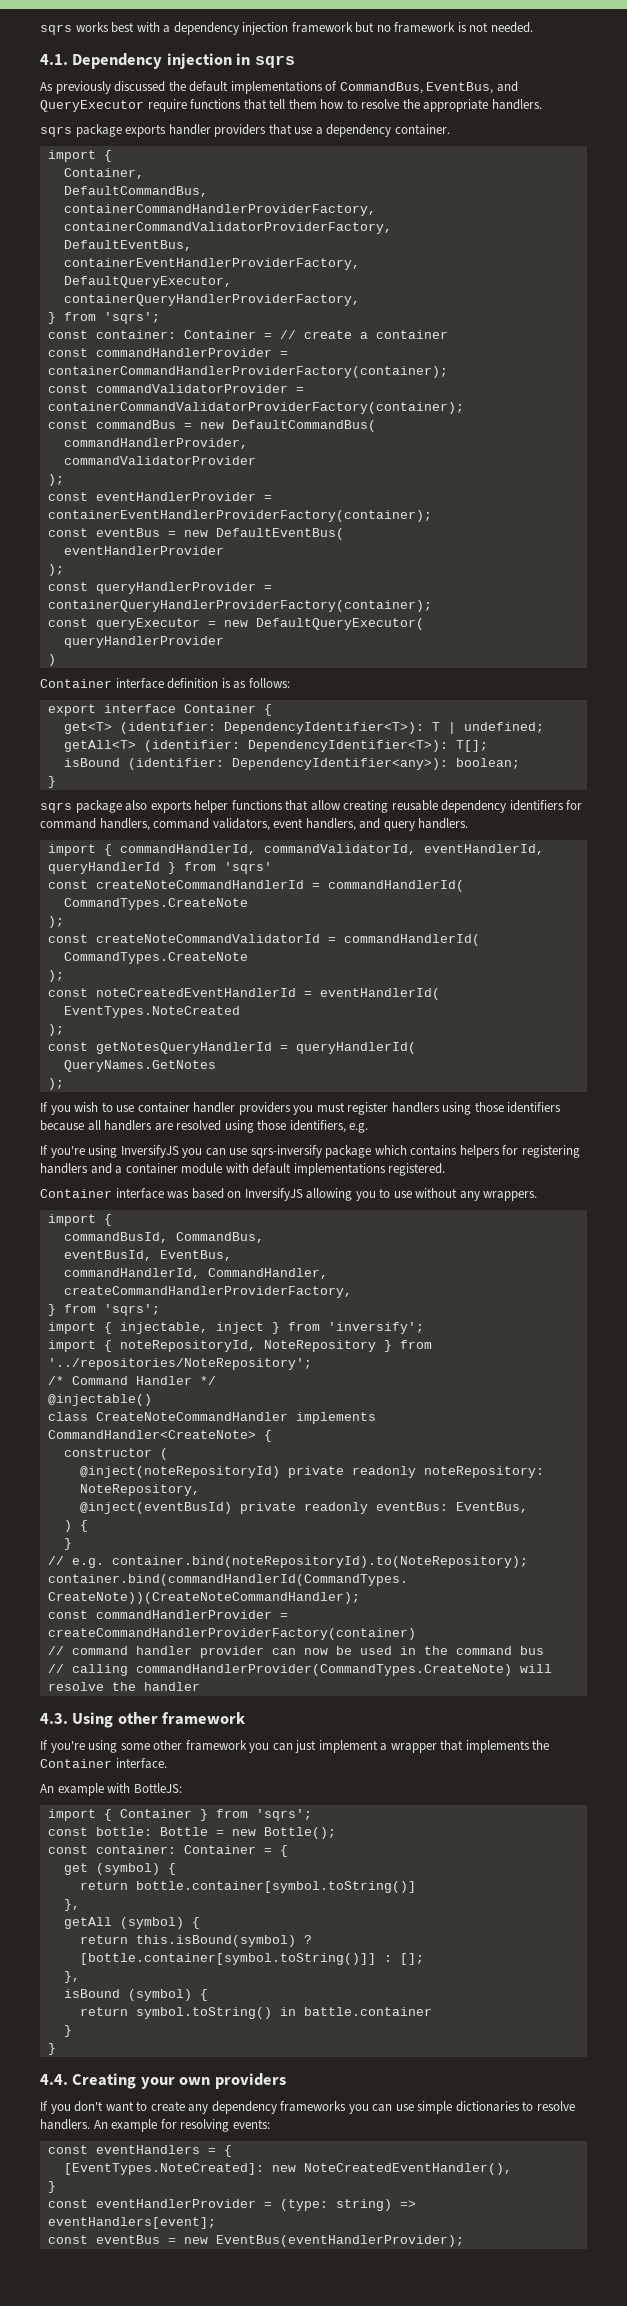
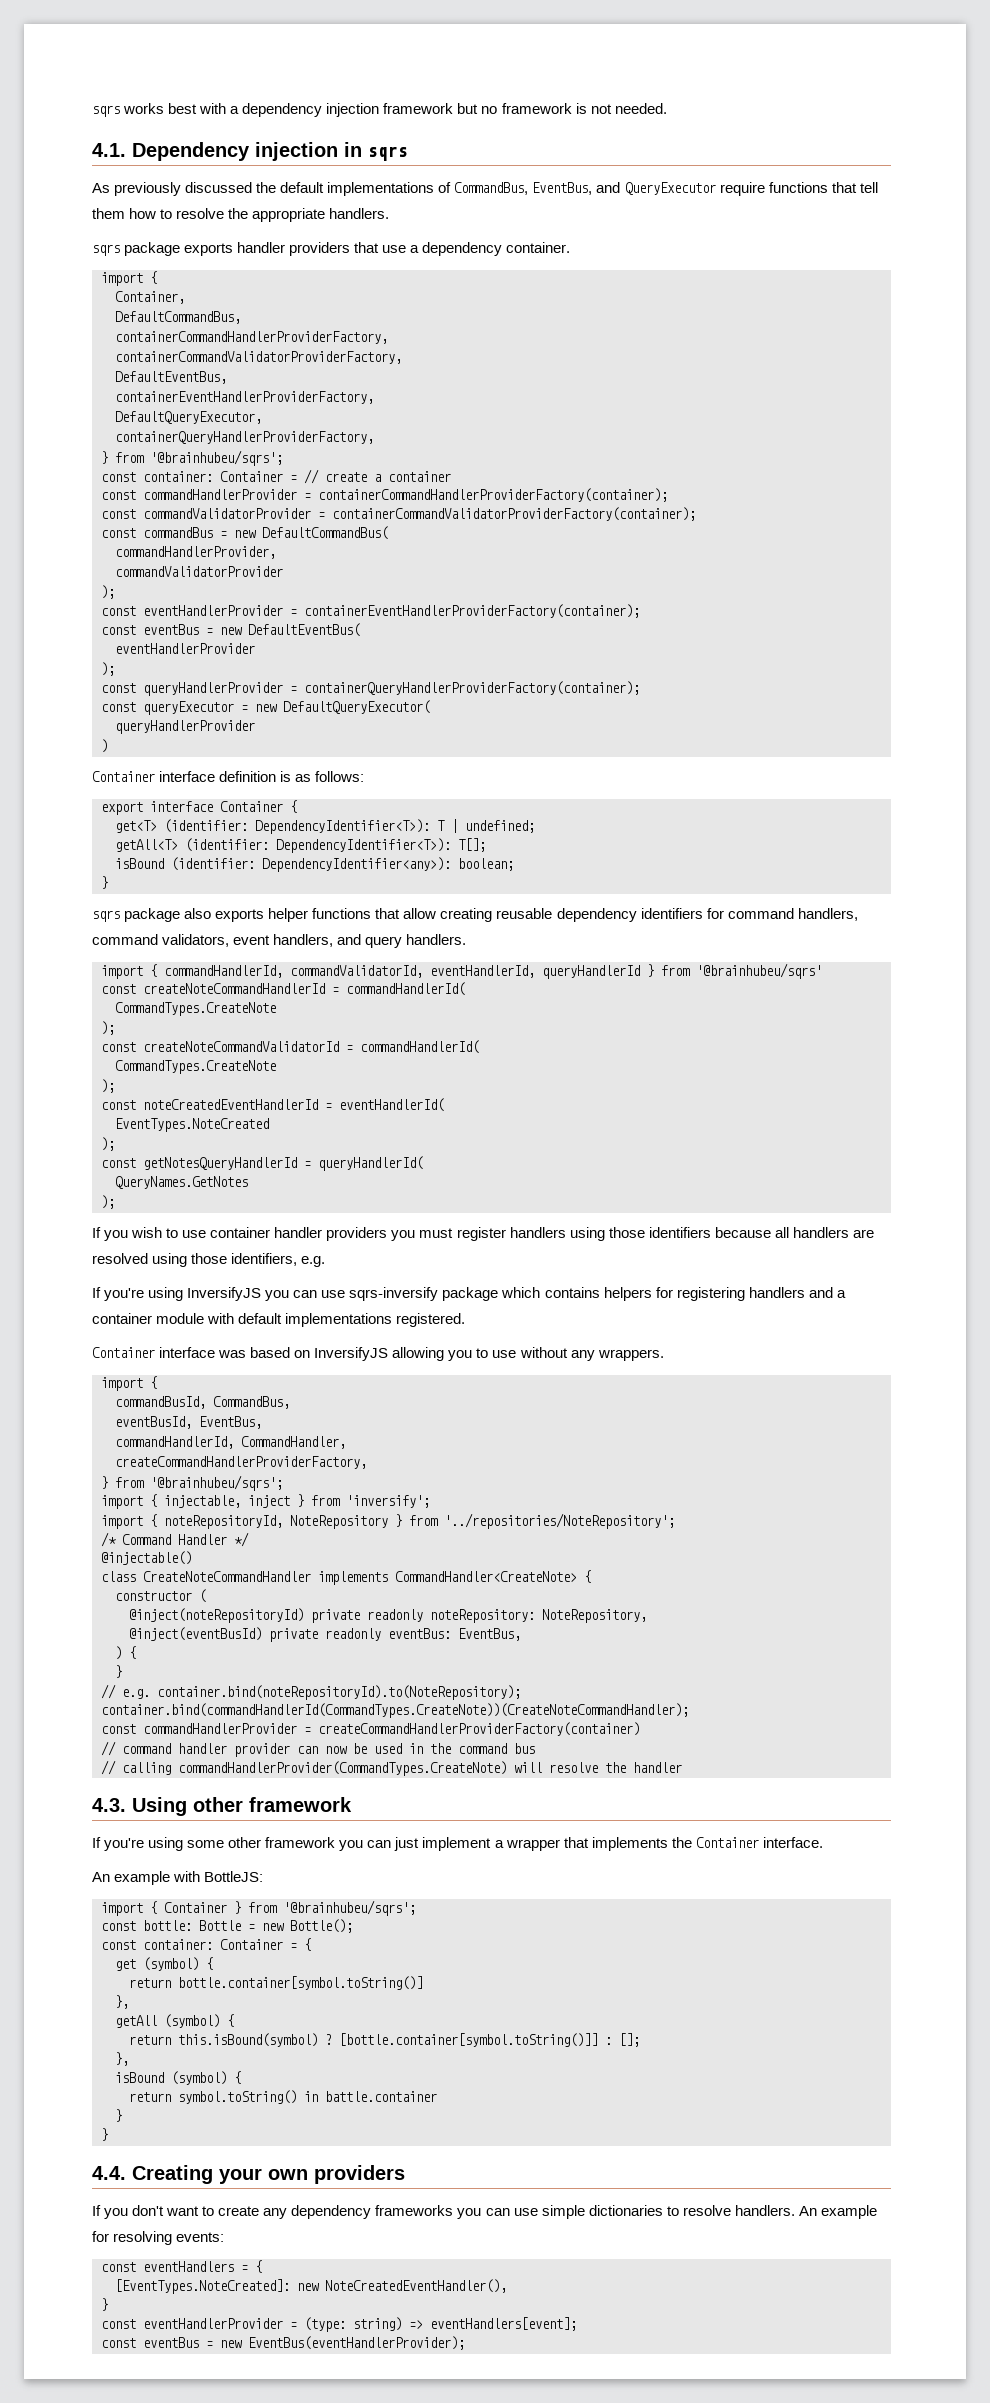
  containerQueryHandlerProviderFactory,
- } from 'sqrs';
+ } from '@brainhubeu/sqrs';
- import { commandHandlerId, commandValidatorId, eventHandlerId, queryHandlerId } from 'sqrs'
+ import { commandHandlerId, commandValidatorId, eventHandlerId, queryHandlerId } from '@brainhubeu/sqrs'
  createCommandHandlerProviderFactory,
- } from 'sqrs';
+ } from '@brainhubeu/sqrs';
- import { Container } from 'sqrs';
+ import { Container } from '@brainhubeu/sqrs';

